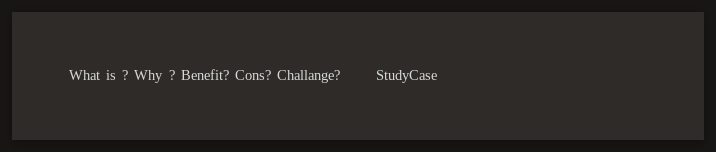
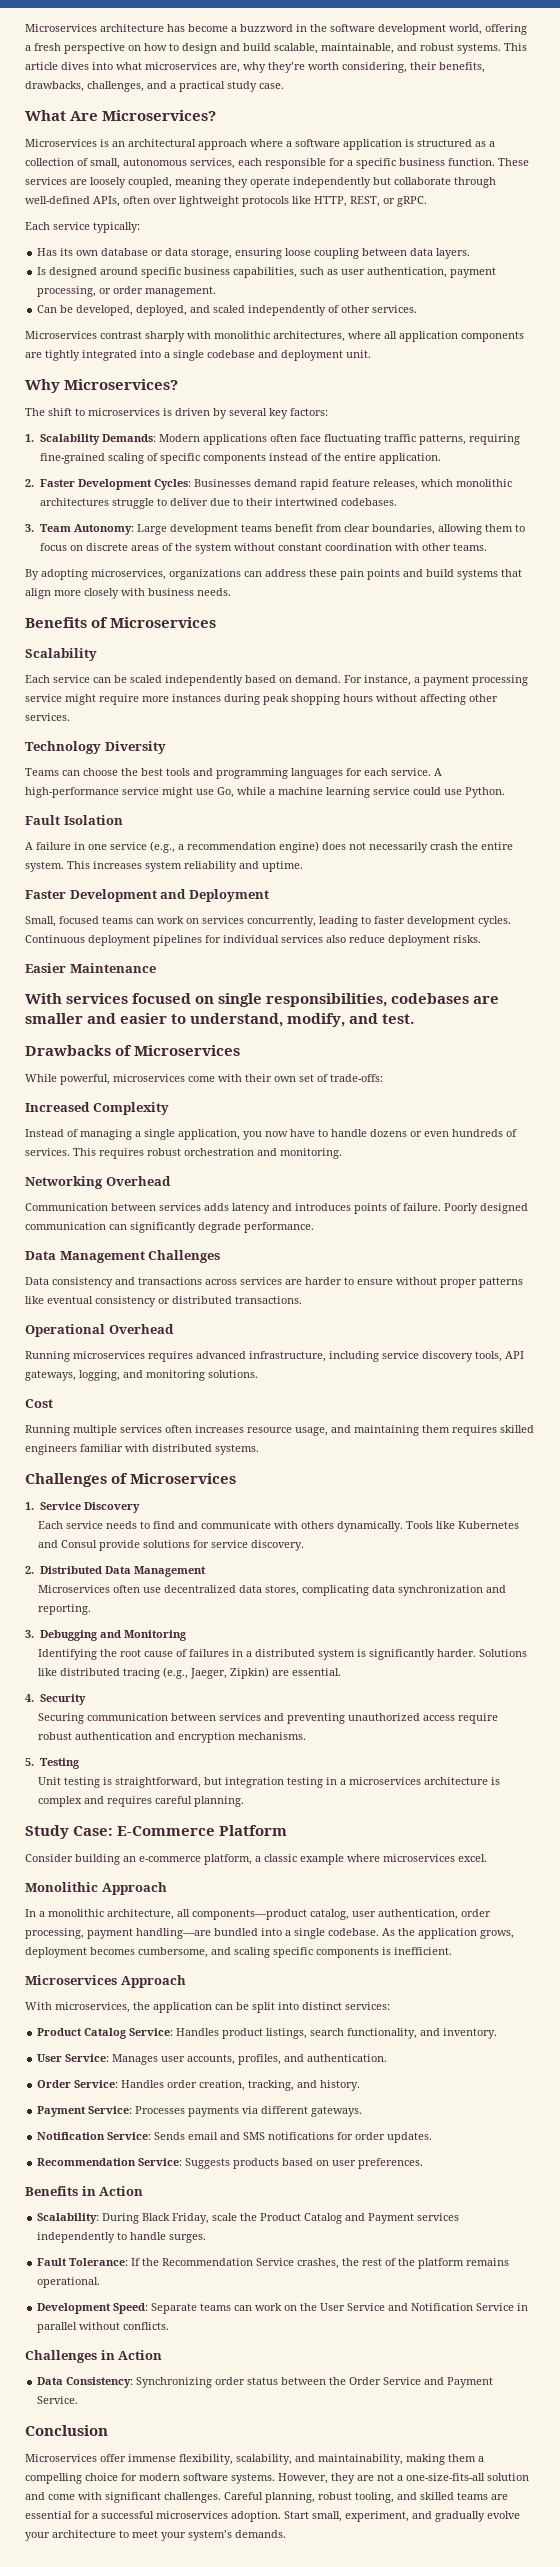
- What is ? Why ? Benefit? Cons? Challange? StudyCase
+ Microservices architecture has become a buzzword in the software development world, offering a fresh perspective on how to design and build scalable, maintainable, and robust systems. This article dives into what microservices are, why they’re worth considering, their benefits, drawbacks, challenges, and a practical study case.
+ What Are Microservices?
+ Microservices is an architectural approach where a software application is structured as a collection of small, autonomous services, each responsible for a specific business function. These services are loosely coupled, meaning they operate independently but collaborate through well-defined APIs, often over lightweight protocols like HTTP, REST, or gRPC.
+ Each service typically:
+ Has its own database or data storage, ensuring loose coupling between data layers.
+ Is designed around specific business capabilities, such as user authentication, payment processing, or order management.
+ Can be developed, deployed, and scaled independently of other services.
+ Microservices contrast sharply with monolithic architectures, where all application components are tightly integrated into a single codebase and deployment unit.
+ Why Microservices?
+ The shift to microservices is driven by several key factors:
+ 1. Scalability Demands: Modern applications often face fluctuating traffic patterns, requiring fine-grained scaling of specific components instead of the entire application.
+ 2. Faster Development Cycles: Businesses demand rapid feature releases, which monolithic architectures struggle to deliver due to their intertwined codebases.
+ 3. Team Autonomy: Large development teams benefit from clear boundaries, allowing them to focus on discrete areas of the system without constant coordination with other teams.
+ By adopting microservices, organizations can address these pain points and build systems that align more closely with business needs.
+ Benefits of Microservices
+ Scalability
+ Each service can be scaled independently based on demand. For instance, a payment processing service might require more instances during peak shopping hours without affecting other services.
+ Technology Diversity
+ Teams can choose the best tools and programming languages for each service. A high-performance service might use Go, while a machine learning service could use Python.
+ Fault Isolation
+ A failure in one service (e.g., a recommendation engine) does not necessarily crash the entire system. This increases system reliability and uptime.
+ Faster Development and Deployment
+ Small, focused teams can work on services concurrently, leading to faster development cycles. Continuous deployment pipelines for individual services also reduce deployment risks.
+ Easier Maintenance
+ With services focused on single responsibilities, codebases are smaller and easier to understand, modify, and test.
+ Drawbacks of Microservices
+ While powerful, microservices come with their own set of trade-offs:
+ Increased Complexity
+ Instead of managing a single application, you now have to handle dozens or even hundreds of services. This requires robust orchestration and monitoring.
+ Networking Overhead
+ Communication between services adds latency and introduces points of failure. Poorly designed communication can significantly degrade performance.
+ Data Management Challenges
+ Data consistency and transactions across services are harder to ensure without proper patterns like eventual consistency or distributed transactions.
+ Operational Overhead
+ Running microservices requires advanced infrastructure, including service discovery tools, API gateways, logging, and monitoring solutions.
+ Cost
+ Running multiple services often increases resource usage, and maintaining them requires skilled engineers familiar with distributed systems.
+ Challenges of Microservices
+ 1. Service Discovery
+ Each service needs to find and communicate with others dynamically. Tools like Kubernetes and Consul provide solutions for service discovery.
+ 2. Distributed Data Management
+ Microservices often use decentralized data stores, complicating data synchronization and reporting.
+ 3. Debugging and Monitoring
+ Identifying the root cause of failures in a distributed system is significantly harder. Solutions like distributed tracing (e.g., Jaeger, Zipkin) are essential.
+ 4. Security
+ Securing communication between services and preventing unauthorized access require robust authentication and encryption mechanisms.
+ 5. Testing
+ Unit testing is straightforward, but integration testing in a microservices architecture is complex and requires careful planning.
+ Study Case: E-Commerce Platform
+ Consider building an e-commerce platform, a classic example where microservices excel.
+ Monolithic Approach
+ In a monolithic architecture, all components—product catalog, user authentication, order processing, payment handling—are bundled into a single codebase. As the application grows, deployment becomes cumbersome, and scaling specific components is inefficient.
+ Microservices Approach
+ With microservices, the application can be split into distinct services:
+ Product Catalog Service: Handles product listings, search functionality, and inventory.
+ User Service: Manages user accounts, profiles, and authentication.
+ Order Service: Handles order creation, tracking, and history.
+ Payment Service: Processes payments via different gateways.
+ Notification Service: Sends email and SMS notifications for order updates.
+ Recommendation Service: Suggests products based on user preferences.
+ Benefits in Action
+ Scalability: During Black Friday, scale the Product Catalog and Payment services independently to handle surges.
+ Fault Tolerance: If the Recommendation Service crashes, the rest of the platform remains operational.
+ Development Speed: Separate teams can work on the User Service and Notification Service in parallel without conflicts.
+ Challenges in Action
+ Data Consistency: Synchronizing order status between the Order Service and Payment Service.
+ Conclusion
+ Microservices offer immense flexibility, scalability, and maintainability, making them a compelling choice for modern software systems. However, they are not a one-size-fits-all solution and come with significant challenges. Careful planning, robust tooling, and skilled teams are essential for a successful microservices adoption. Start small, experiment, and gradually evolve your architecture to meet your system’s demands.

